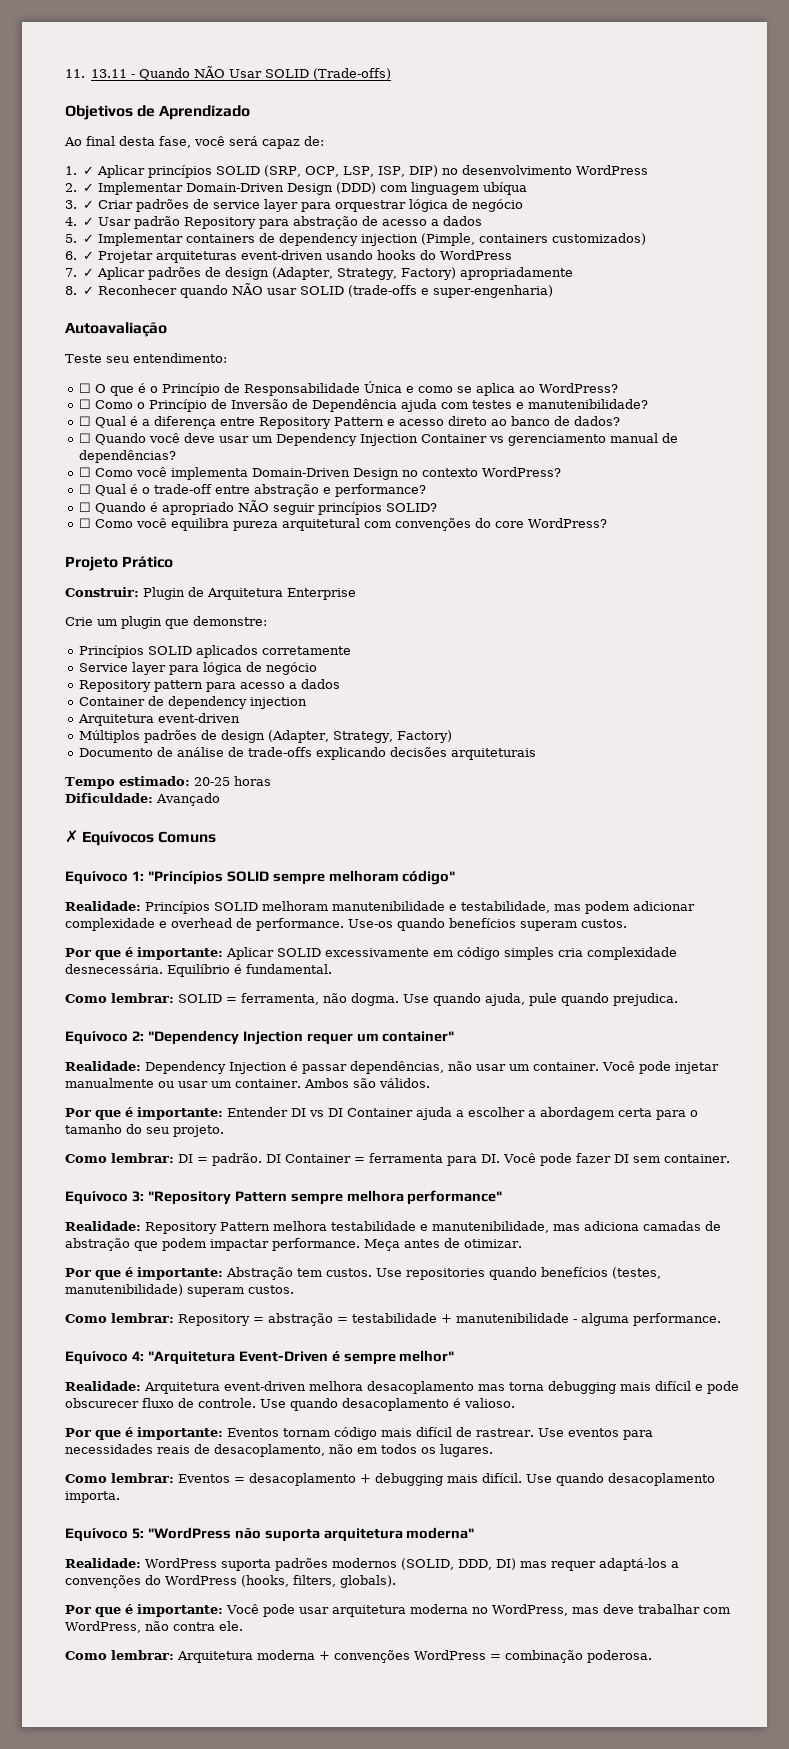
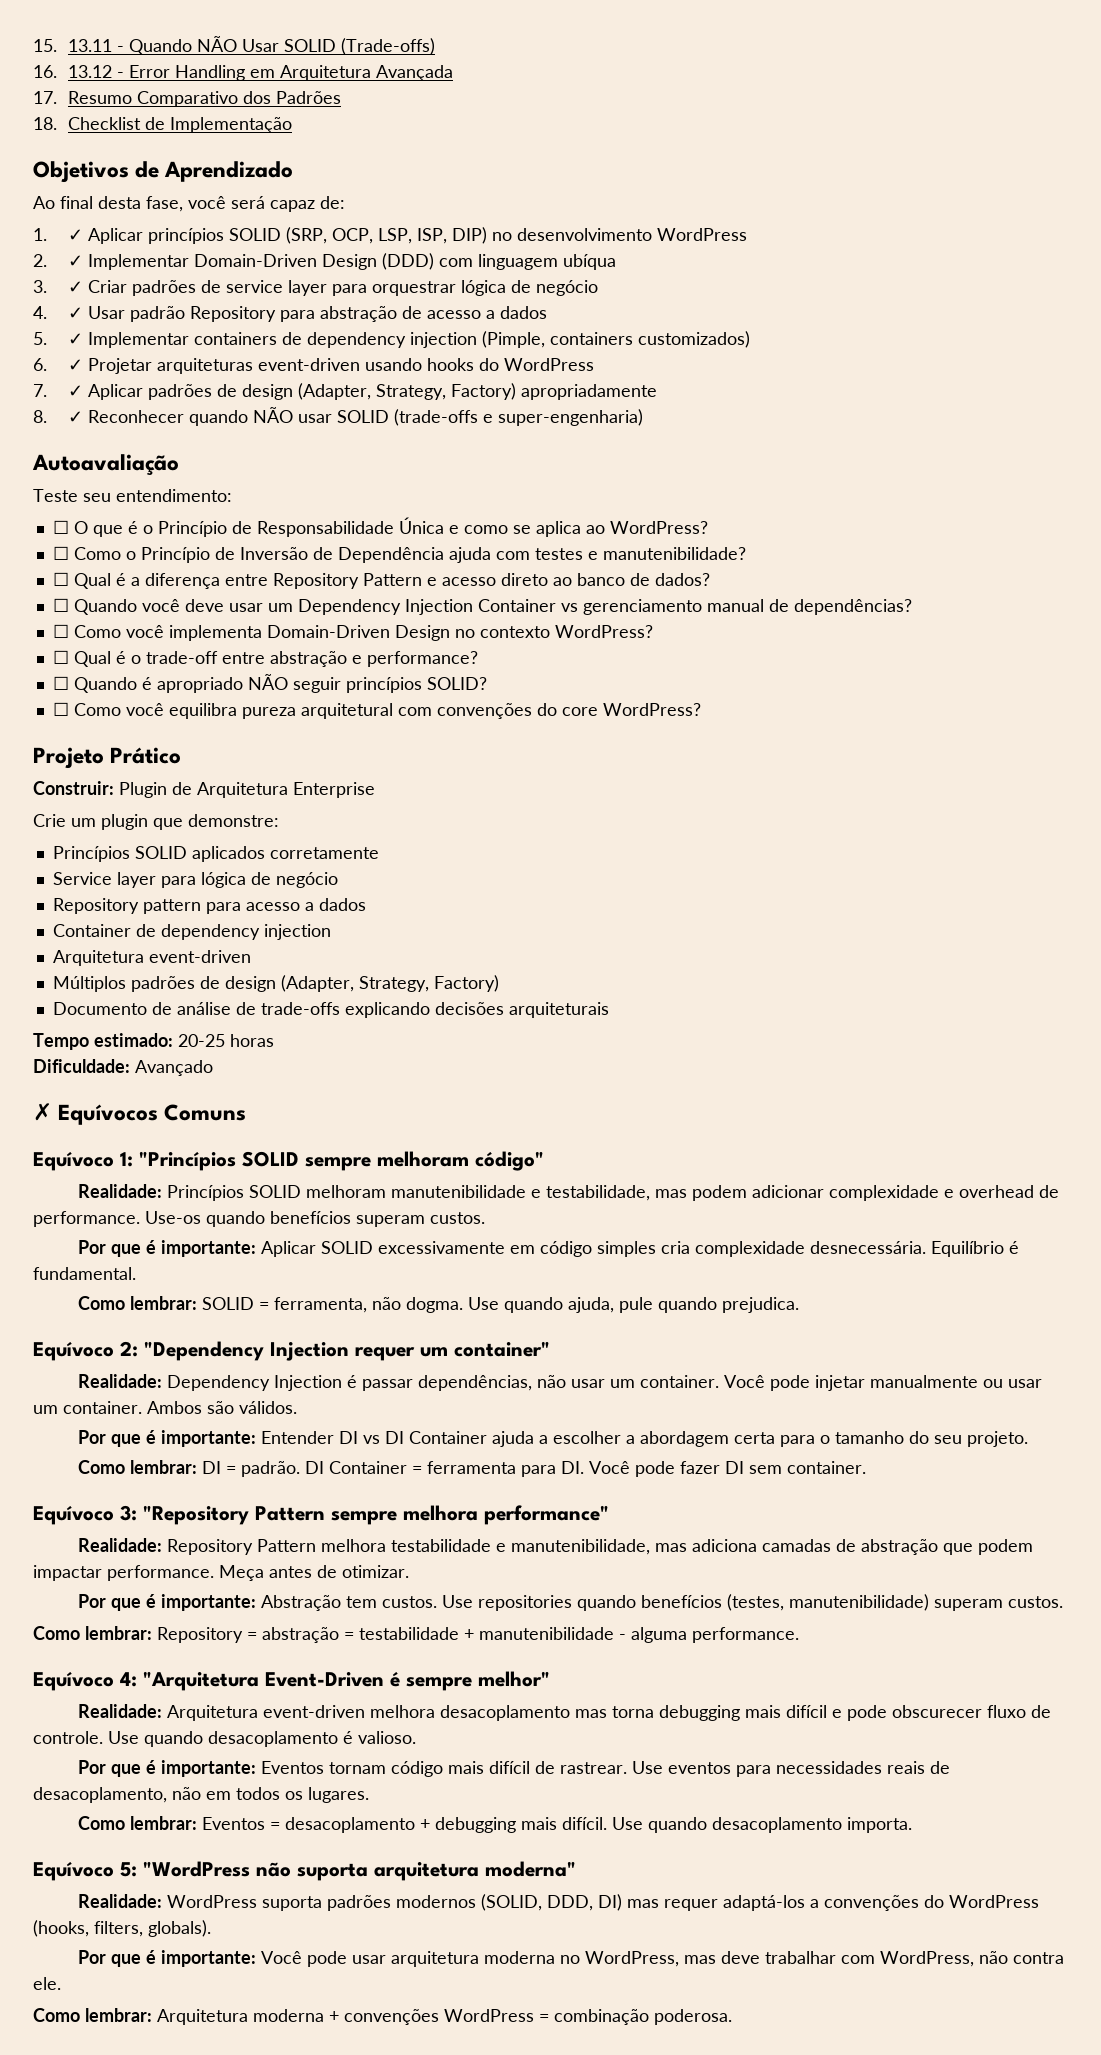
- 11. 13.11 - Quando NÃO Usar SOLID (Trade-offs)
+ 15. 13.11 - Quando NÃO Usar SOLID (Trade-offs)
+ 16. 13.12 - Error Handling em Arquitetura Avançada
+ 17. Resumo Comparativo dos Padrões
+ 18. Checklist de Implementação

